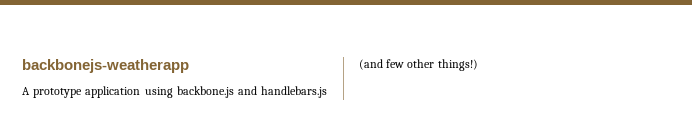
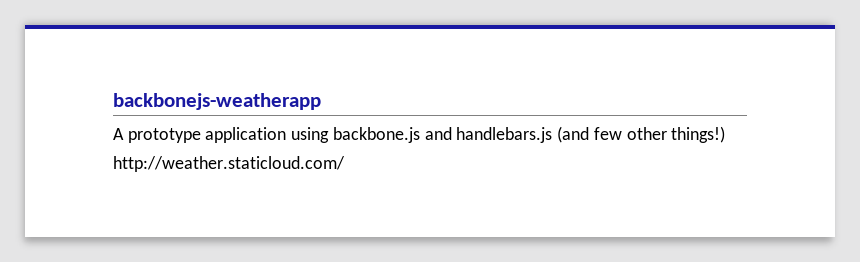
+ http://weather.staticloud.com/

